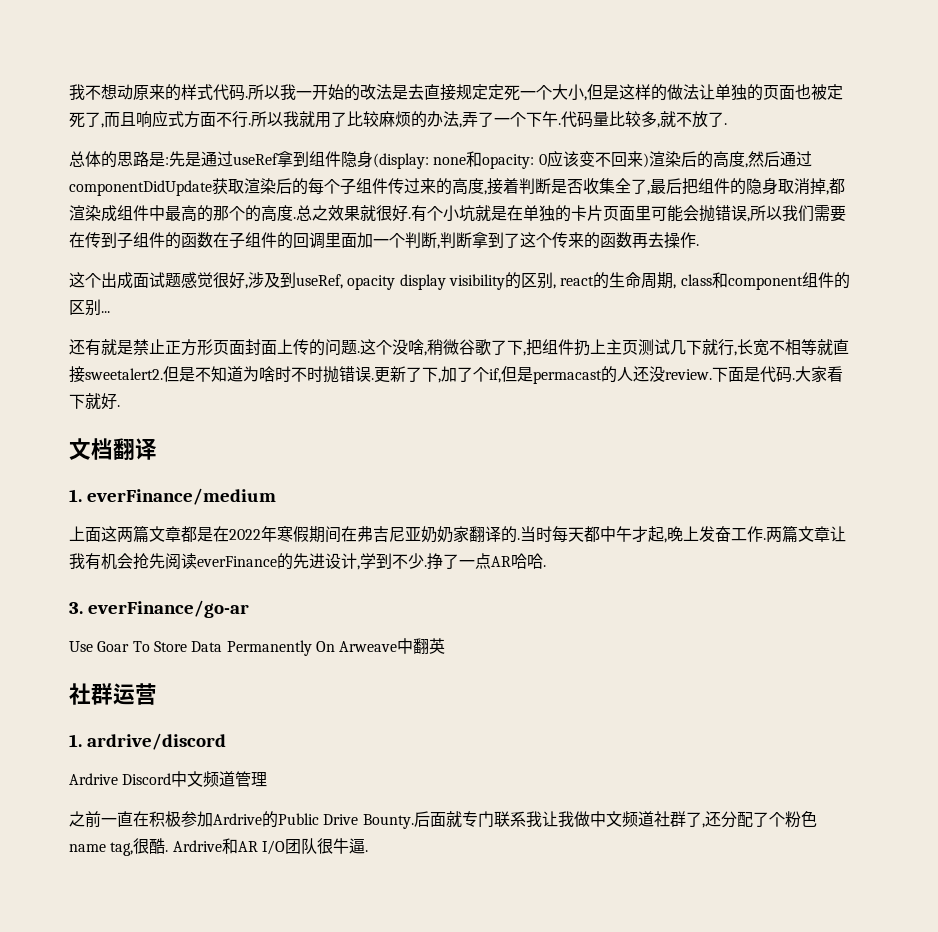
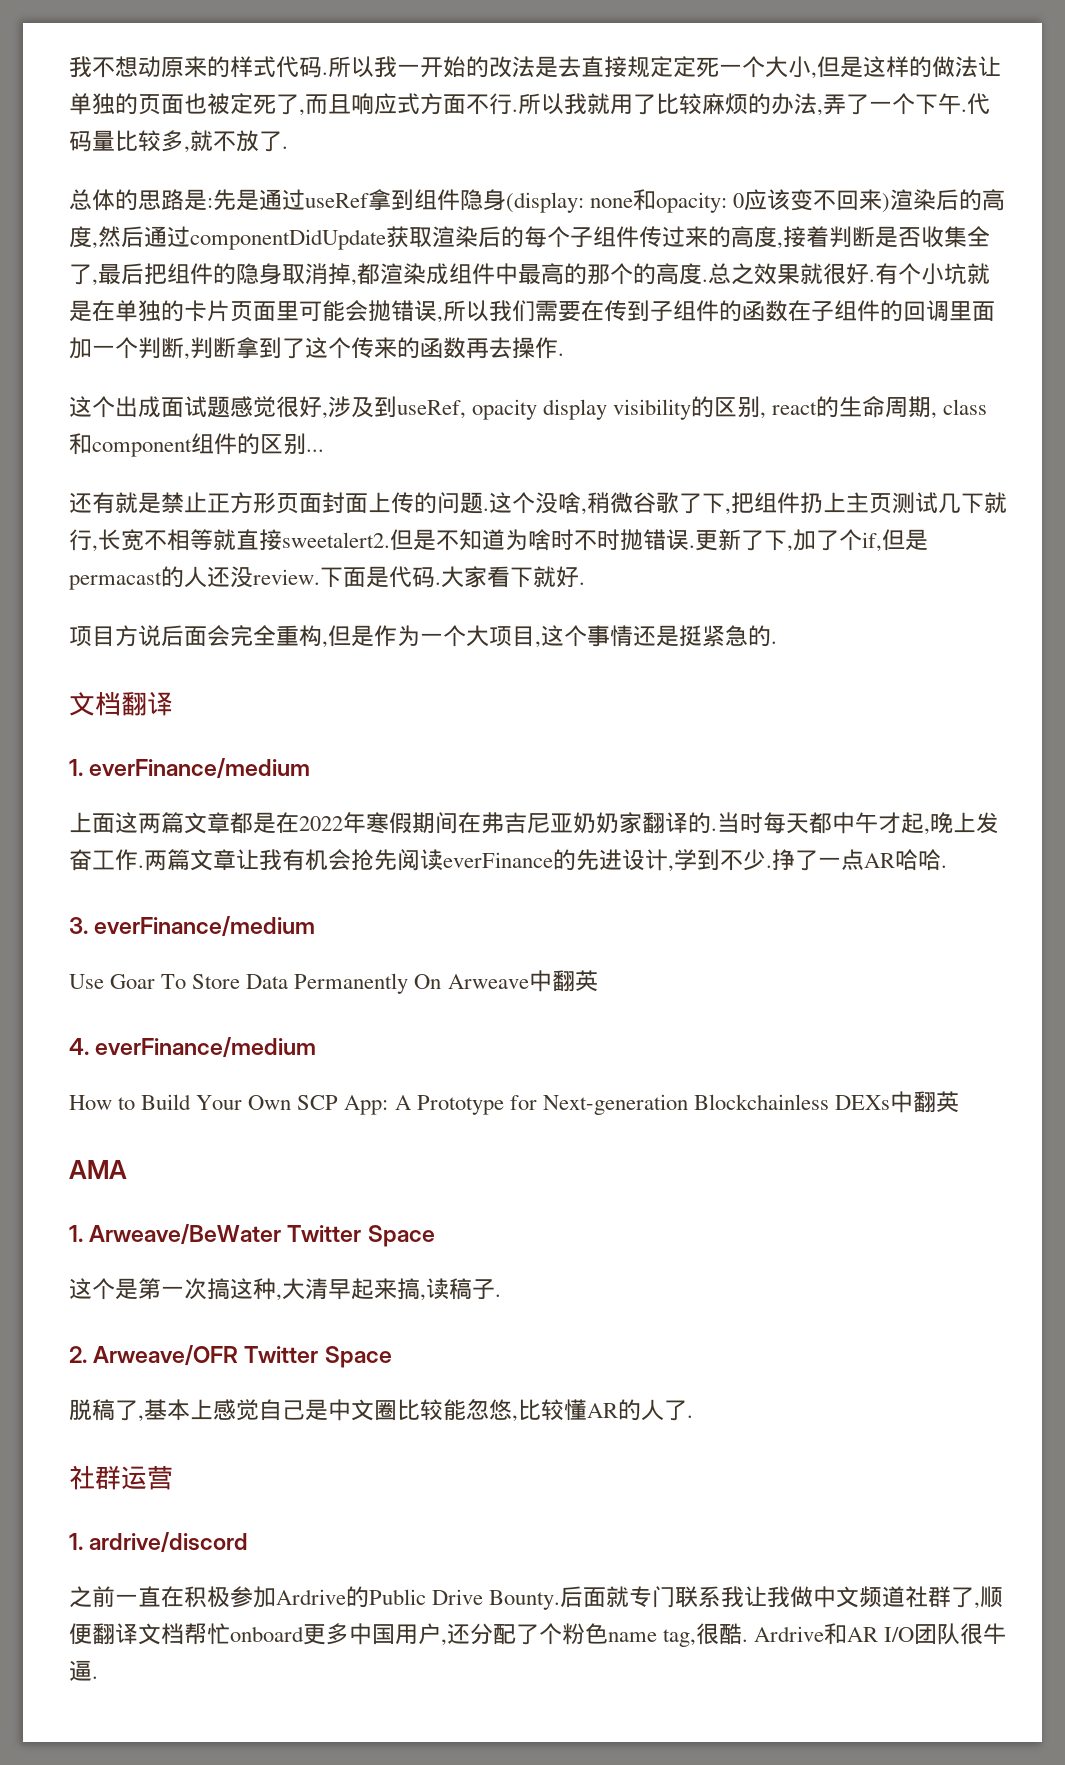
+ 项目方说后面会完全重构,但是作为一个大项目,这个事情还是挺紧急的.
- 3. everFinance/go-ar
+ 3. everFinance/medium
+ 4. everFinance/medium
+ How to Build Your Own SCP App: A Prototype for Next-generation Blockchainless DEXs中翻英
+ AMA
+ 1. Arweave/BeWater Twitter Space
+ 这个是第一次搞这种,大清早起来搞,读稿子.
+ 2. Arweave/OFR Twitter Space
+ 脱稿了,基本上感觉自己是中文圈比较能忽悠,比较懂AR的人了.
- Ardrive Discord中文频道管理
- 后面就专门联系我让我做中文频道社群了,还分配了个粉色name tag,很酷.
+ 后面就专门联系我让我做中文频道社群了,顺便翻译文档帮忙onboard更多中国用户,还分配了个粉色name tag,很酷.

